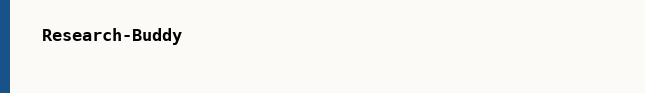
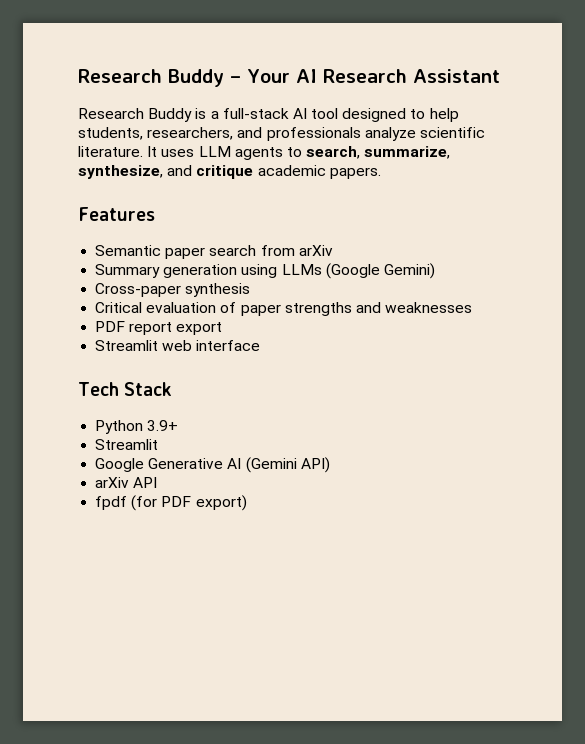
- Research-Buddy
+ Research Buddy – Your AI Research Assistant
+ Research Buddy is a full-stack AI tool designed to help students, researchers, and professionals analyze scientific literature. It uses LLM agents to search, summarize, synthesize, and critique academic papers.
+ Features
+ Semantic paper search from arXiv
+ Summary generation using LLMs (Google Gemini)
+ Cross-paper synthesis
+ Critical evaluation of paper strengths and weaknesses
+ PDF report export
+ Streamlit web interface
+ Tech Stack
+ Python 3.9+
+ Streamlit
+ Google Generative AI (Gemini API)
+ arXiv API
+ fpdf (for PDF export)

